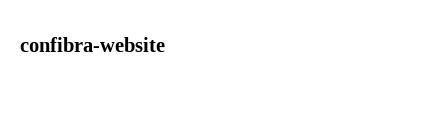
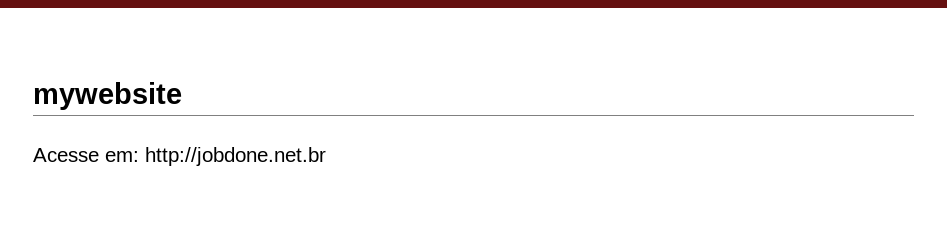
- confibra-website
+ mywebsite
+ Acesse em: http://jobdone.net.br

